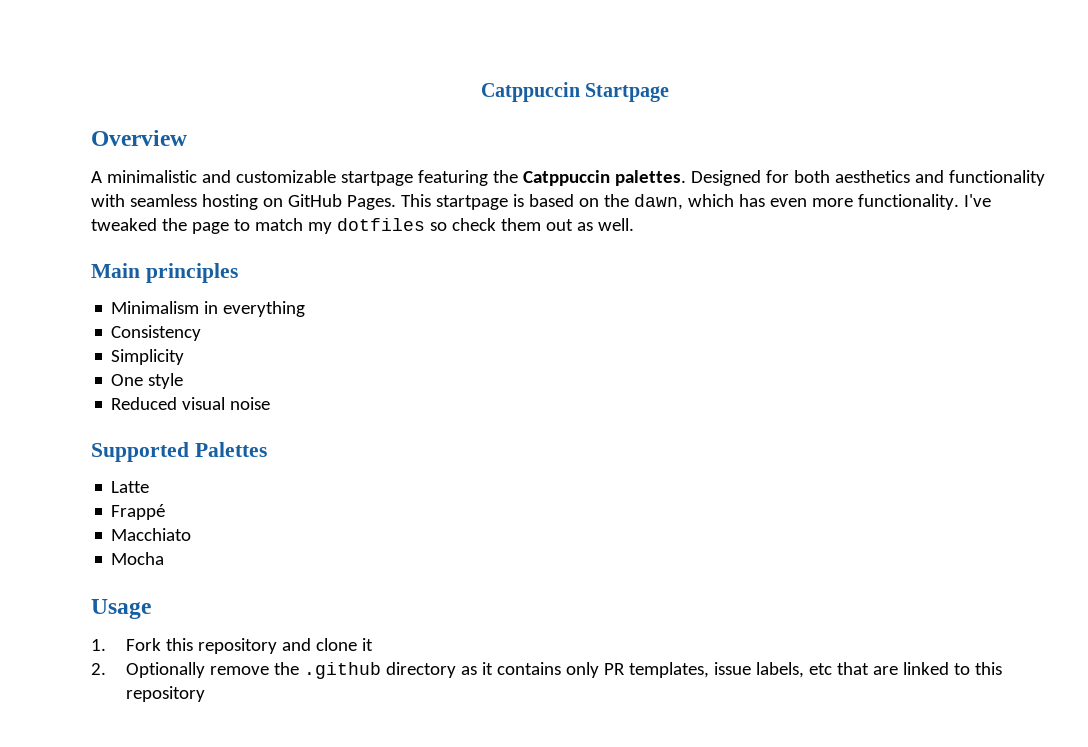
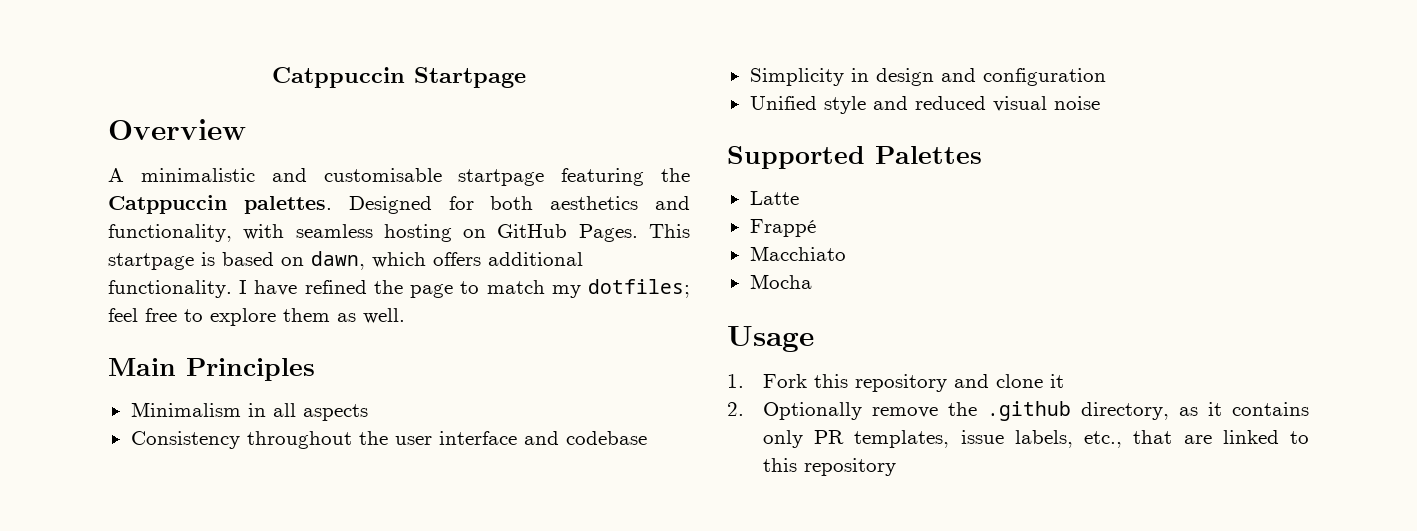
- A minimalistic and customizable startpage featuring the Catppuccin palettes.
+ A minimalistic and customisable startpage featuring the Catppuccin palettes.
- Designed for both aesthetics and functionality with seamless hosting on GitHub Pages.
+ Designed for both aesthetics and functionality, with seamless hosting on GitHub Pages.
- This startpage is based on the dawn, which has even more functionality. I've tweaked the page to match my dotfiles so check them out as well.
+ This startpage is based on dawn, which offers additional functionality. I have refined the page to match my dotfiles; feel free to explore them as well.
- Main principles
+ Main Principles
- Minimalism in everything
+ Minimalism in all aspects
- Consistency
- Simplicity
- One style
- Reduced visual noise
+ Consistency throughout the user interface and codebase
+ Simplicity in design and configuration
+ Unified style and reduced visual noise
- 2. Optionally remove the .github directory as it contains only PR templates, issue labels, etc that are linked to this repository
+ 2. Optionally remove the .github directory, as it contains only PR templates, issue labels, etc., that are linked to this repository

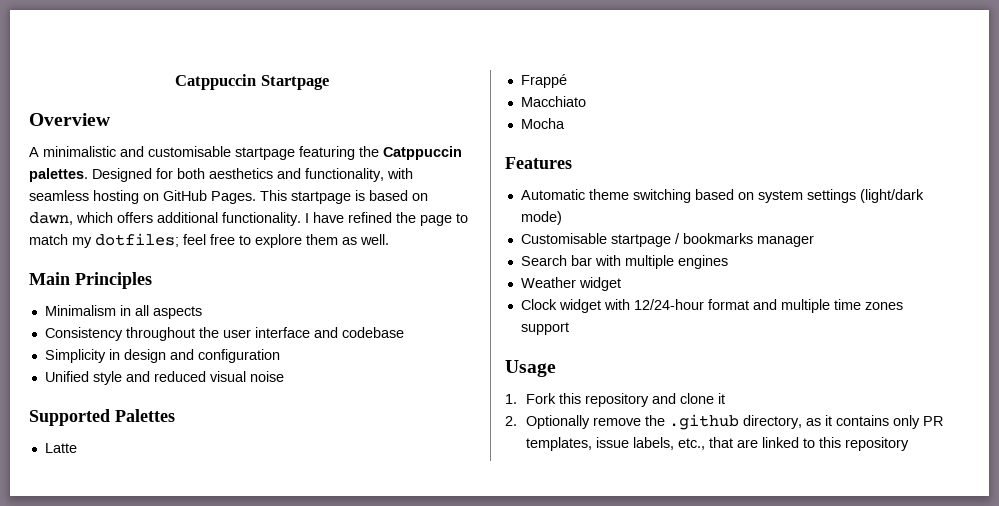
+ Features
+ Automatic theme switching based on system settings (light/dark mode)
+ Customisable startpage / bookmarks manager
+ Search bar with multiple engines
+ Weather widget
+ Clock widget with 12/24-hour format and multiple time zones support

